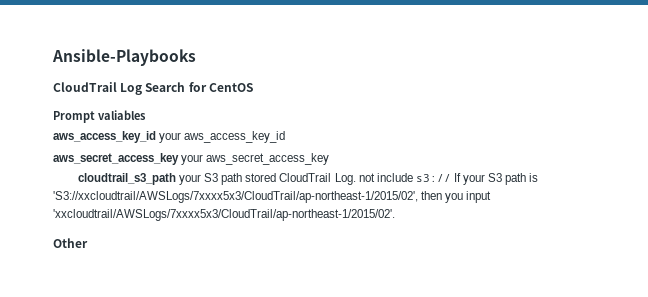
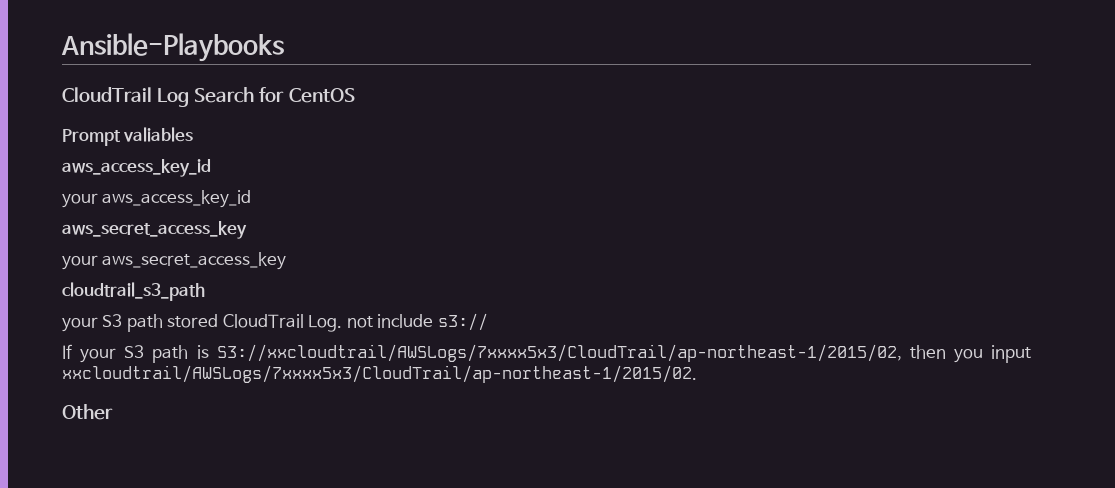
  Prompt valiables
- aws_access_key_id your aws_access_key_id
- aws_secret_access_key your aws_secret_access_key
+ aws_access_key_id
+ your aws_access_key_id
+ aws_secret_access_key
+ your aws_secret_access_key
- cloudtrail_s3_path your S3 path stored CloudTrail Log. not include s3:// If your S3 path is 'S3://xxcloudtrail/AWSLogs/7xxxx5x3/CloudTrail/ap-northeast-1/2015/02', then you input 'xxcloudtrail/AWSLogs/7xxxx5x3/CloudTrail/ap-northeast-1/2015/02'.
+ cloudtrail_s3_path
+ your S3 path stored CloudTrail Log. not include s3://
+ If your S3 path is S3://xxcloudtrail/AWSLogs/7xxxx5x3/CloudTrail/ap-northeast-1/2015/02, then you input xxcloudtrail/AWSLogs/7xxxx5x3/CloudTrail/ap-northeast-1/2015/02.

